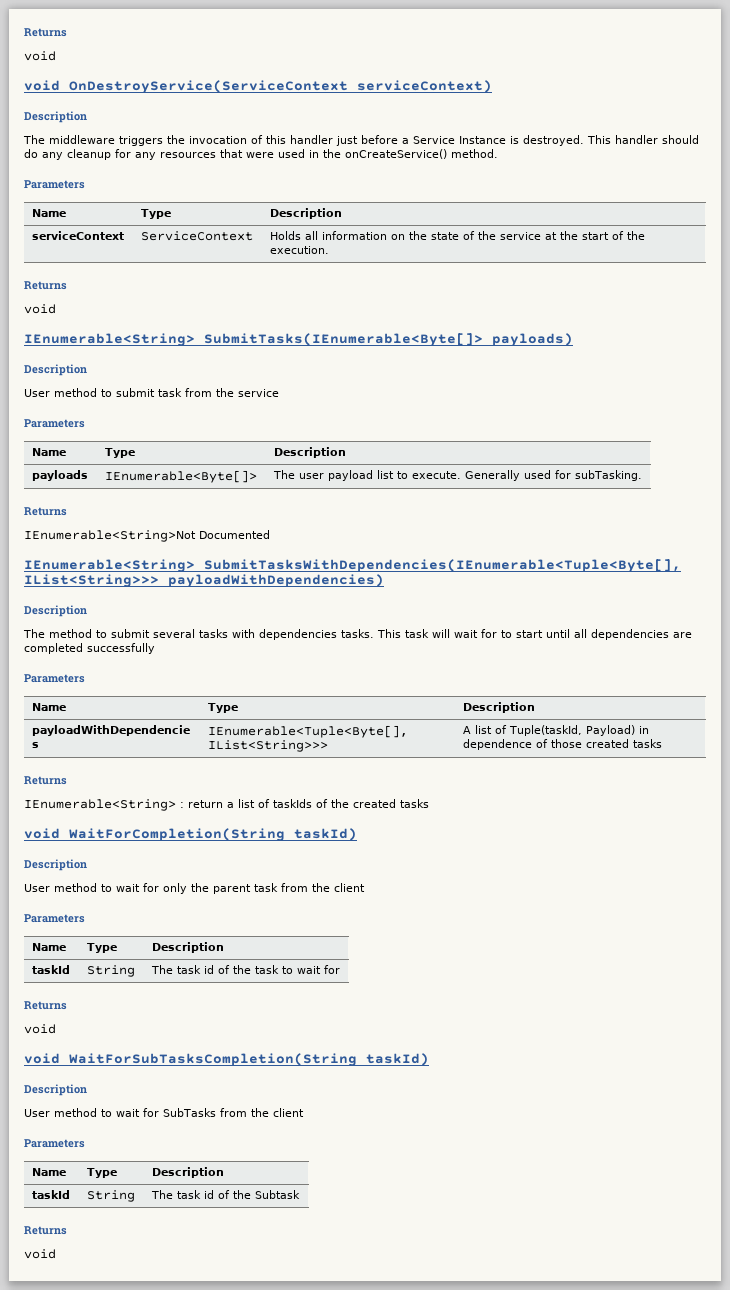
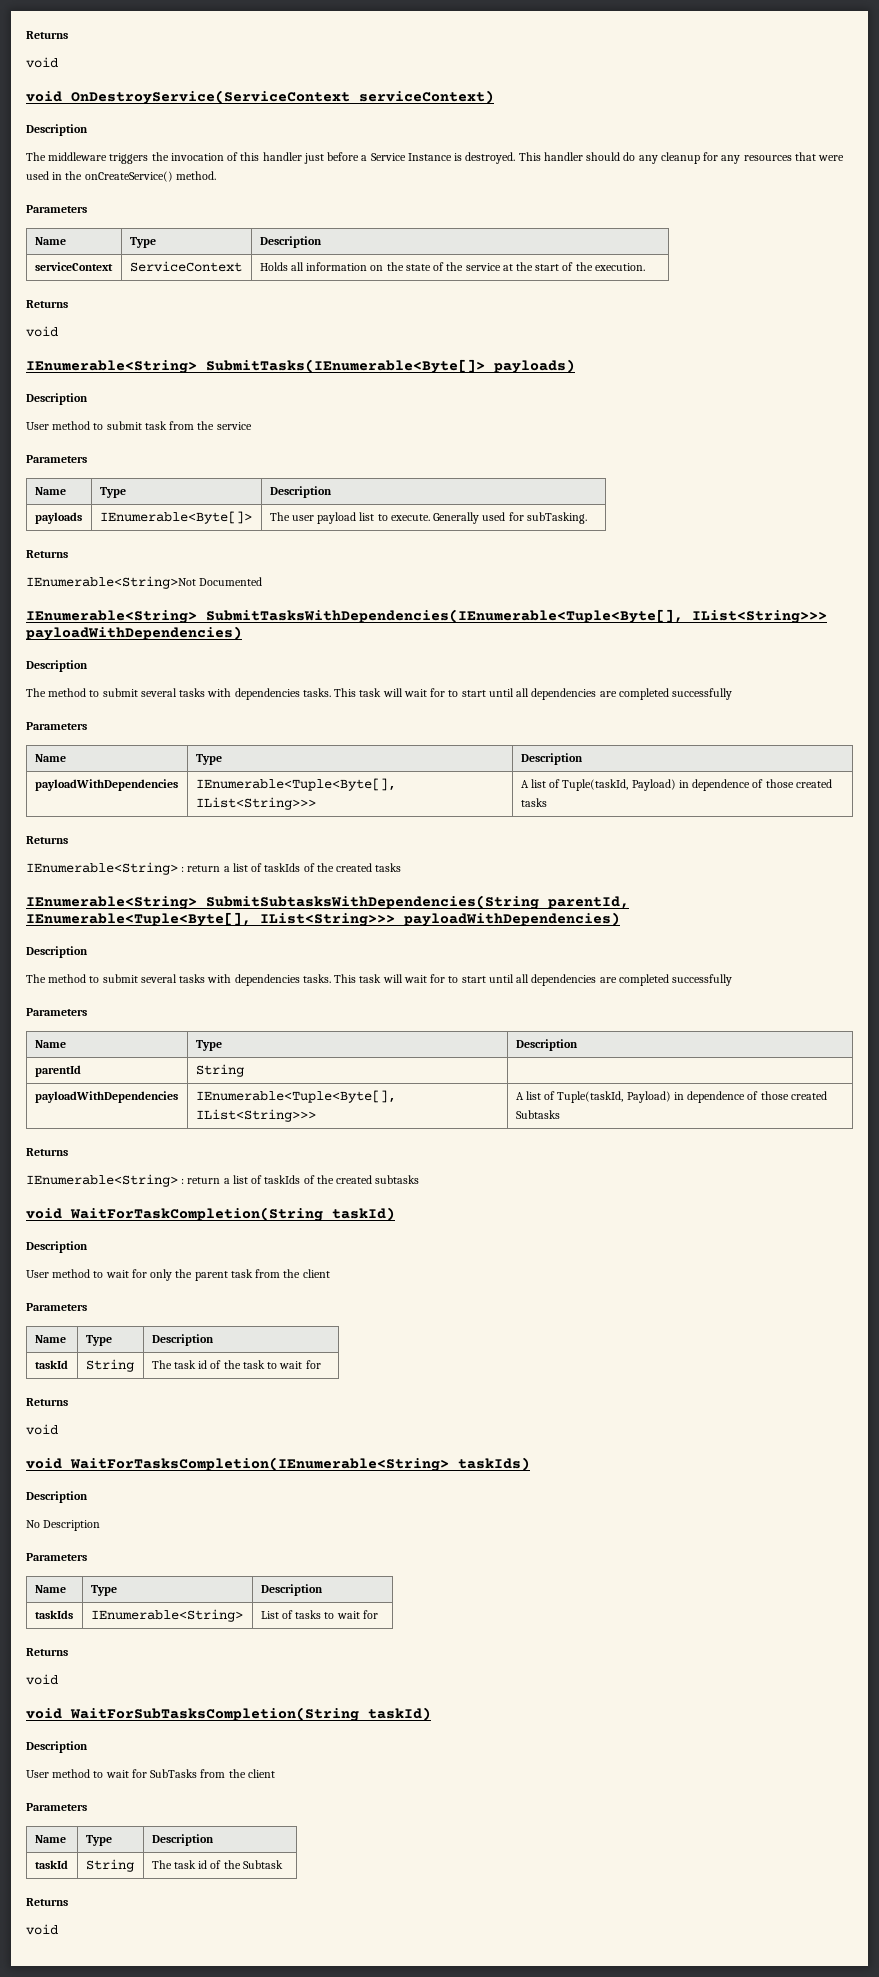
- void WaitForCompletion(String taskId)
+ IEnumerable<String> SubmitSubtasksWithDependencies(String parentId, IEnumerable<Tuple<Byte[], IList<String>>> payloadWithDependencies)
+ Description
+ The method to submit several tasks with dependencies tasks. This task will wait for to start until all dependencies are completed successfully
+ Parameters
+ Name | Type | Description
+ parentId | String |
+ payloadWithDependencies | IEnumerable<Tuple<Byte[], IList<String>>> | A list of Tuple(taskId, Payload) in dependence of those created Subtasks
+ Returns
+ IEnumerable<String> : return a list of taskIds of the created subtasks
+ void WaitForTaskCompletion(String taskId)
+ void WaitForTasksCompletion(IEnumerable<String> taskIds)
+ Description
+ No Description
+ Parameters
+ Name | Type | Description
+ taskIds | IEnumerable<String> | List of tasks to wait for
+ Returns
+ void

